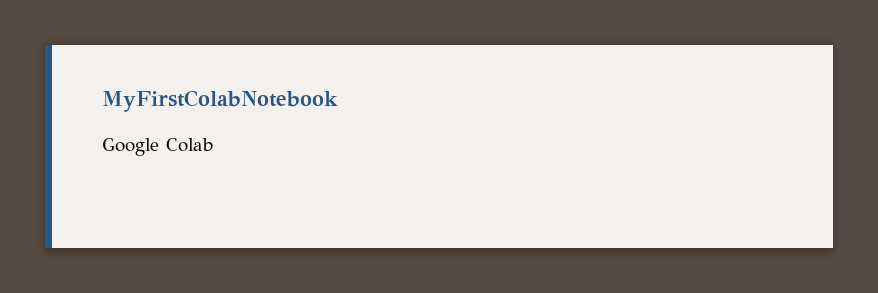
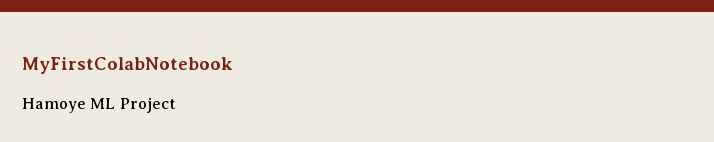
- Google Colab
+ Hamoye ML Project

